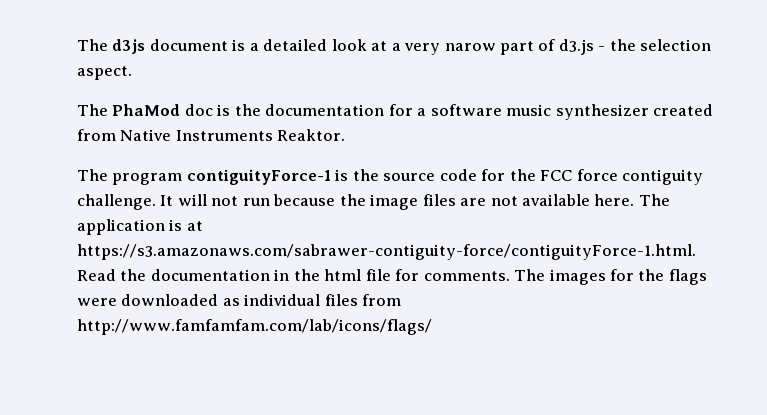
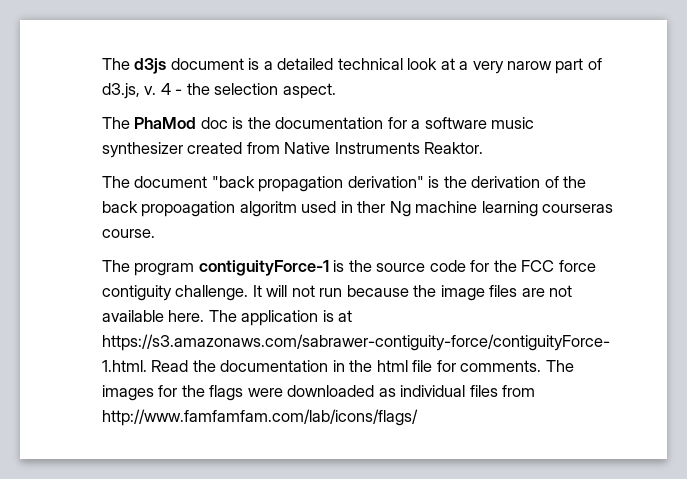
- The d3js document is a detailed look at a very narow part of d3.js - the selection aspect.
+ The d3js document is a detailed technical look at a very narow part of d3.js, v. 4 - the selection aspect.
+ The document "back propagation derivation" is the derivation of the back propoagation algoritm used in ther Ng machine learning courseras course.

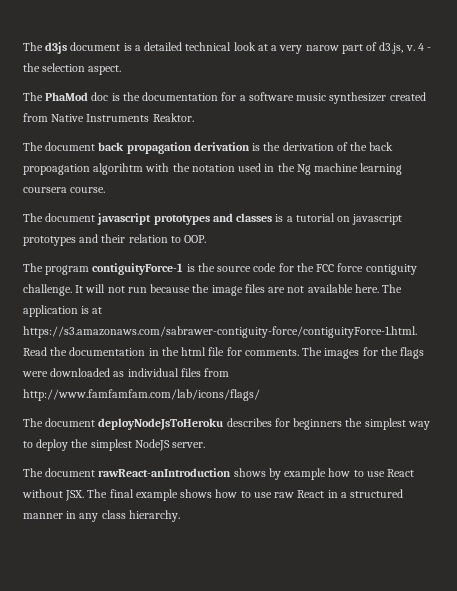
- The document "back propagation derivation" is the derivation of the back propoagation algoritm used in ther Ng machine learning courseras course.
+ The document back propagation derivation is the derivation of the back propoagation algorihtm with the notation used in the Ng machine learning coursera course.
+ The document javascript prototypes and classes is a tutorial on javascript prototypes and their relation to OOP.
+ The document deployNodeJsToHeroku describes for beginners the simplest way to deploy the simplest NodeJS server.
+ The document rawReact-anIntroduction shows by example how to use React without JSX. The final example shows how to use raw React in a structured manner in any class hierarchy.

